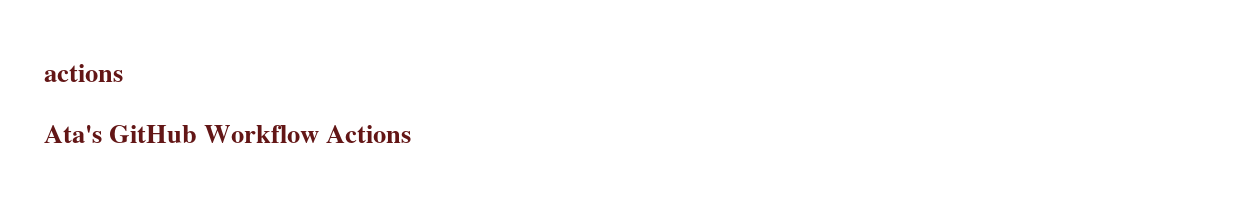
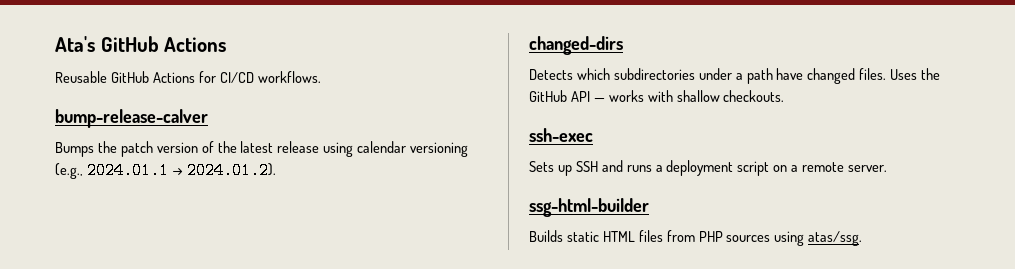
- actions
- Ata's GitHub Workflow Actions
+ Ata's GitHub Actions
+ Reusable GitHub Actions for CI/CD workflows.
+ bump-release-calver
+ Bumps the patch version of the latest release using calendar versioning (e.g., 2024.01.1 → 2024.01.2).
+ changed-dirs
+ Detects which subdirectories under a path have changed files. Uses the GitHub API — works with shallow checkouts.
+ ssh-exec
+ Sets up SSH and runs a deployment script on a remote server.
+ ssg-html-builder
+ Builds static HTML files from PHP sources using atas/ssg.

